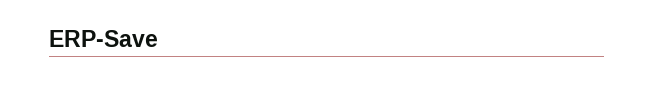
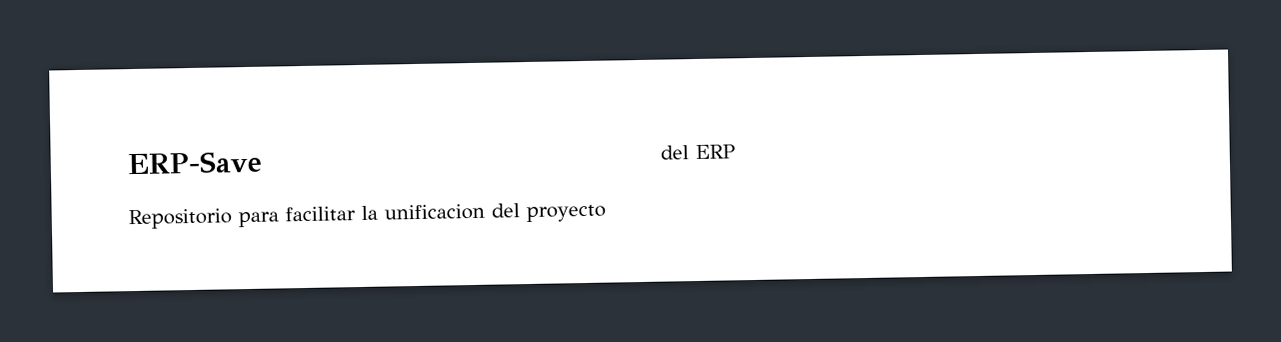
+ Repositorio para facilitar la unificacion del proyecto del ERP

